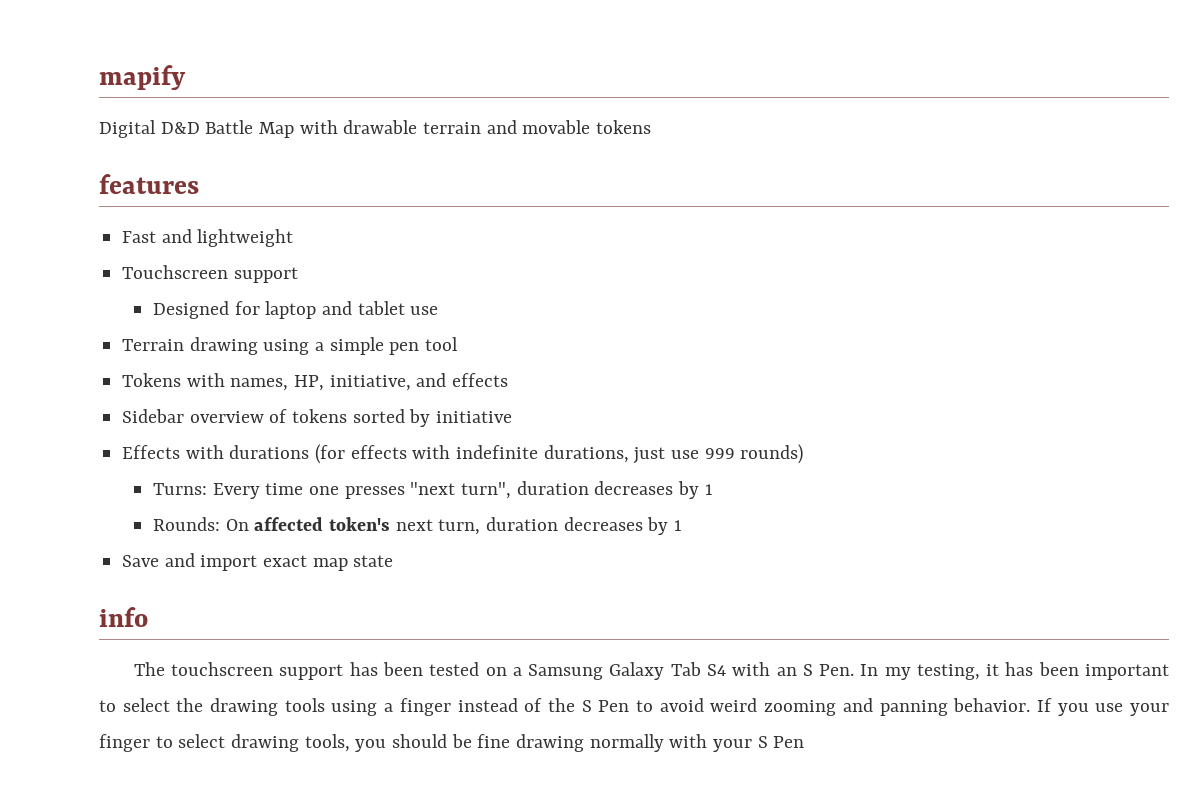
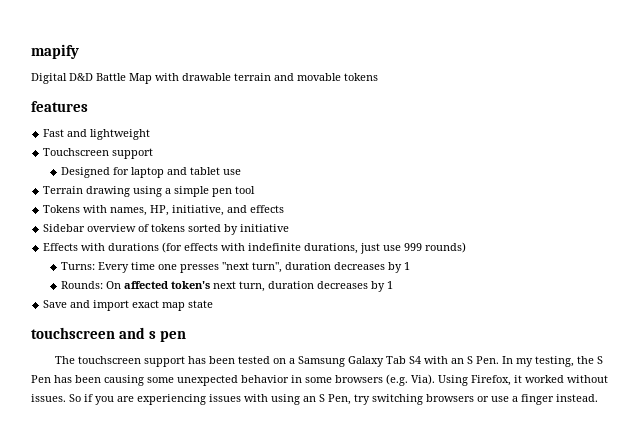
- info
+ touchscreen and s pen
- The touchscreen support has been tested on a Samsung Galaxy Tab S4 with an S Pen. In my testing, it has been important to select the drawing tools using a finger instead of the S Pen to avoid weird zooming and panning behavior. If you use your finger to select drawing tools, you should be fine drawing normally with your S Pen
+ The touchscreen support has been tested on a Samsung Galaxy Tab S4 with an S Pen. In my testing, the S Pen has been causing some unexpected behavior in some browsers (e.g. Via). Using Firefox, it worked without issues. So if you are experiencing issues with using an S Pen, try switching browsers or use a finger instead.

